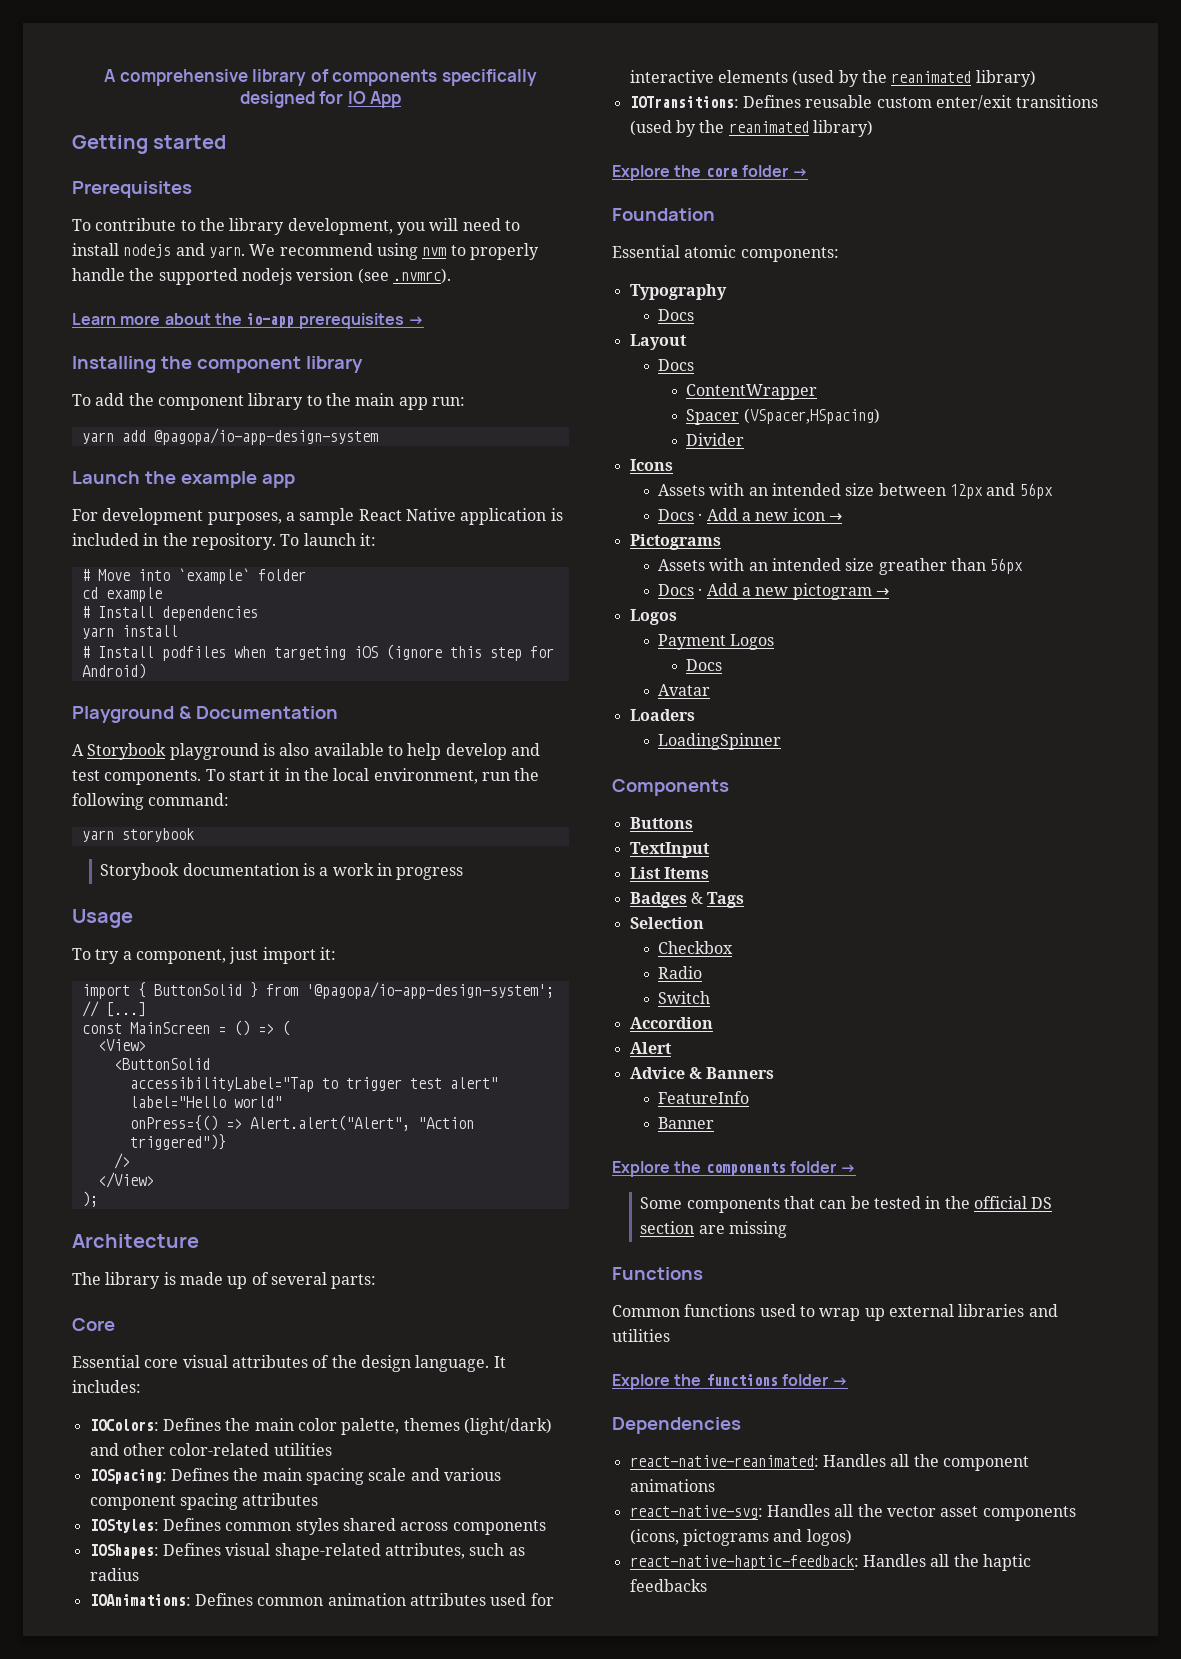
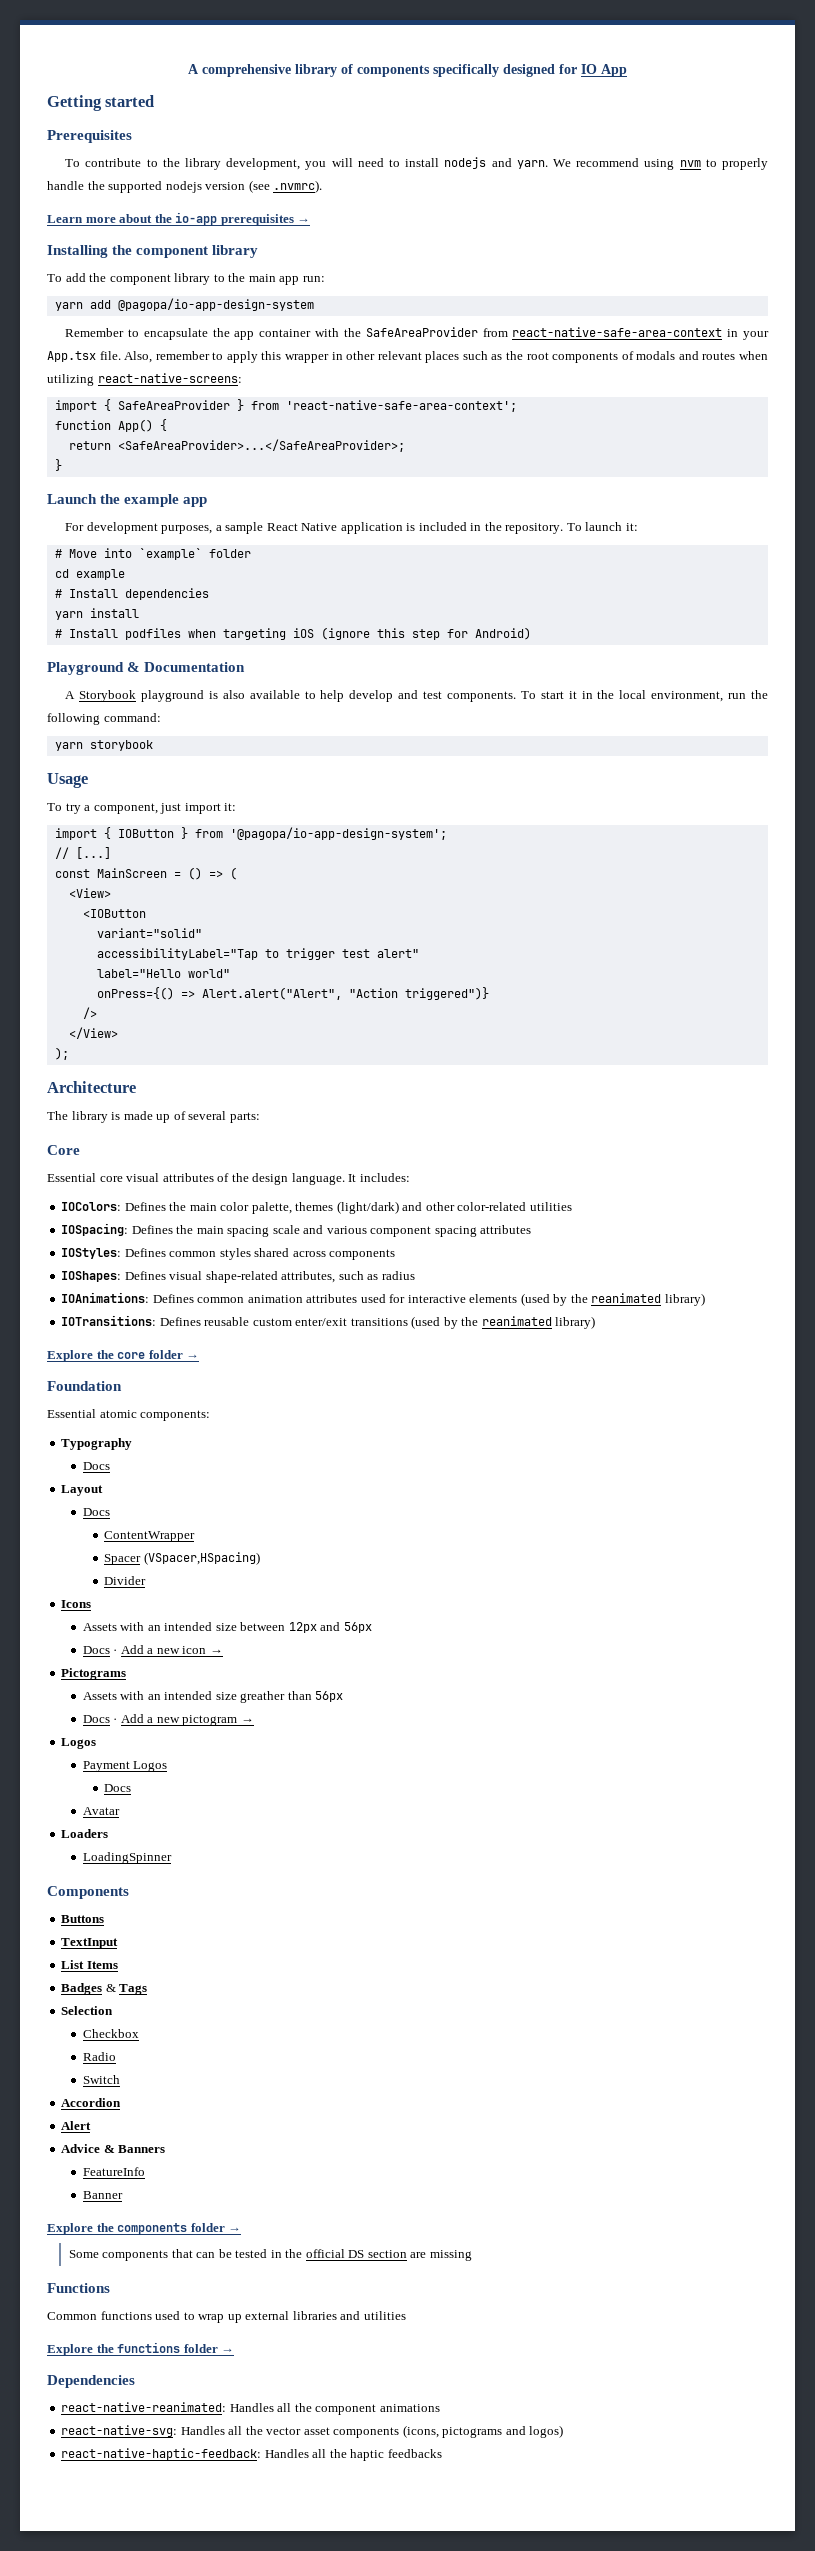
+ Remember to encapsulate the app container with the SafeAreaProvider from react-native-safe-area-context in your App.tsx file. Also, remember to apply this wrapper in other relevant places such as the root components of modals and routes when utilizing react-native-screens:
+ import { SafeAreaProvider } from 'react-native-safe-area-context';
+ function App() {
+ return <SafeAreaProvider>...</SafeAreaProvider>;
+ }
- Storybook documentation is a work in progress
- import { ButtonSolid } from '@pagopa/io-app-design-system';
+ import { IOButton } from '@pagopa/io-app-design-system';
- <ButtonSolid
+ <IOButton
+ variant="solid"

